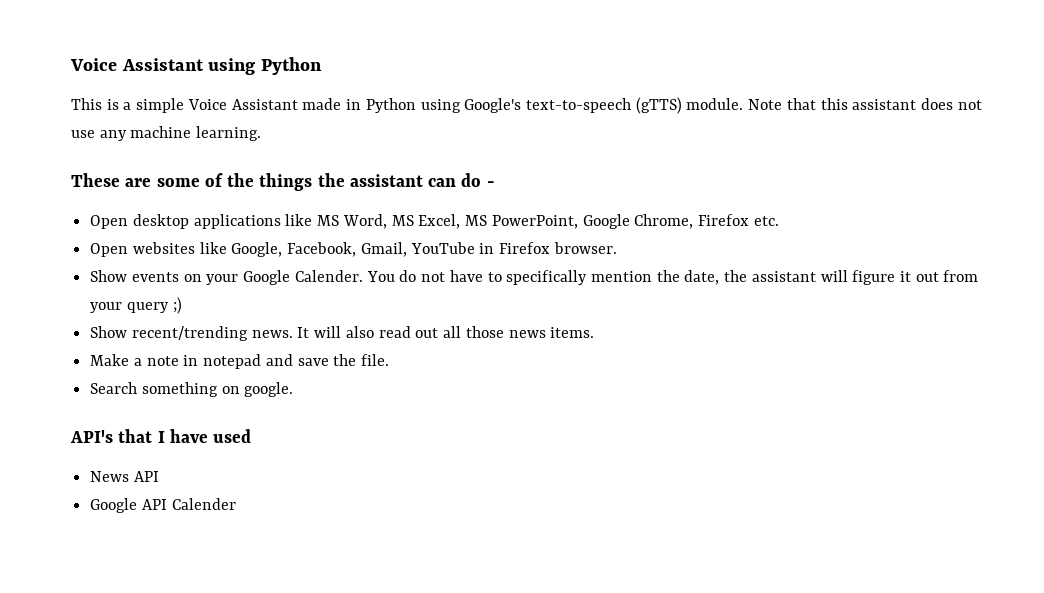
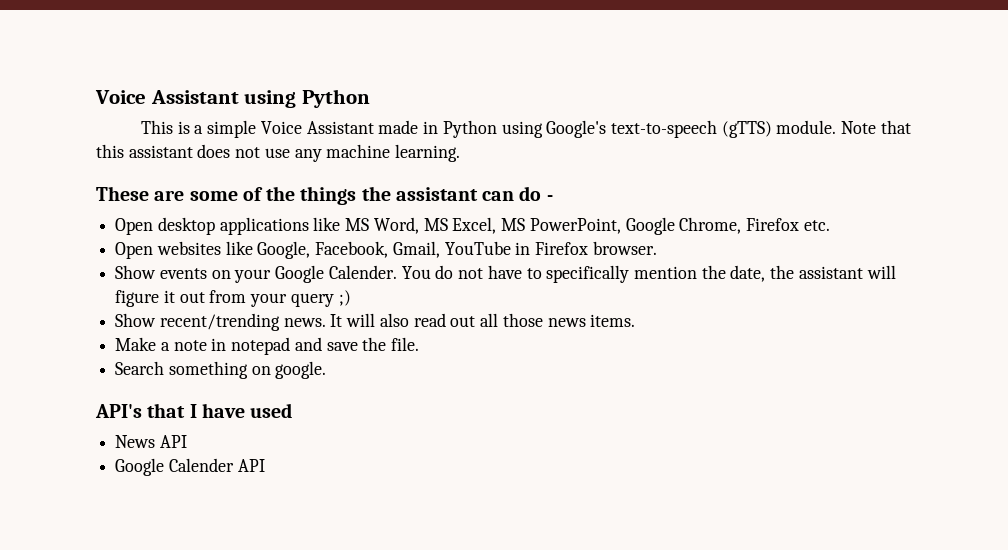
- Google API Calender
+ Google Calender API

